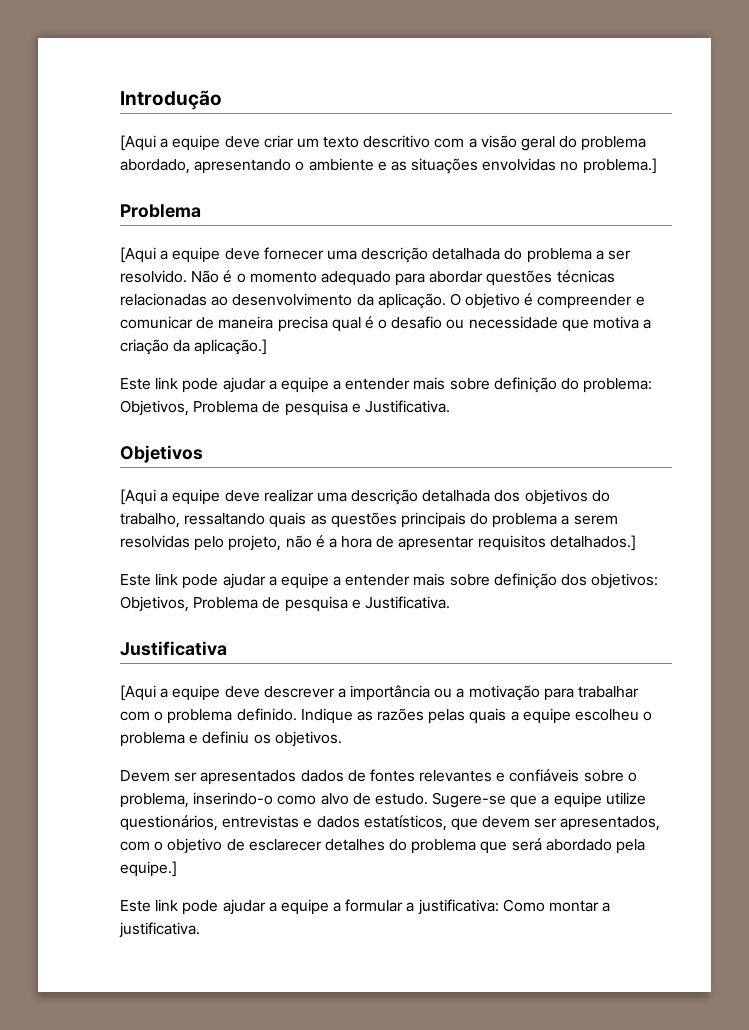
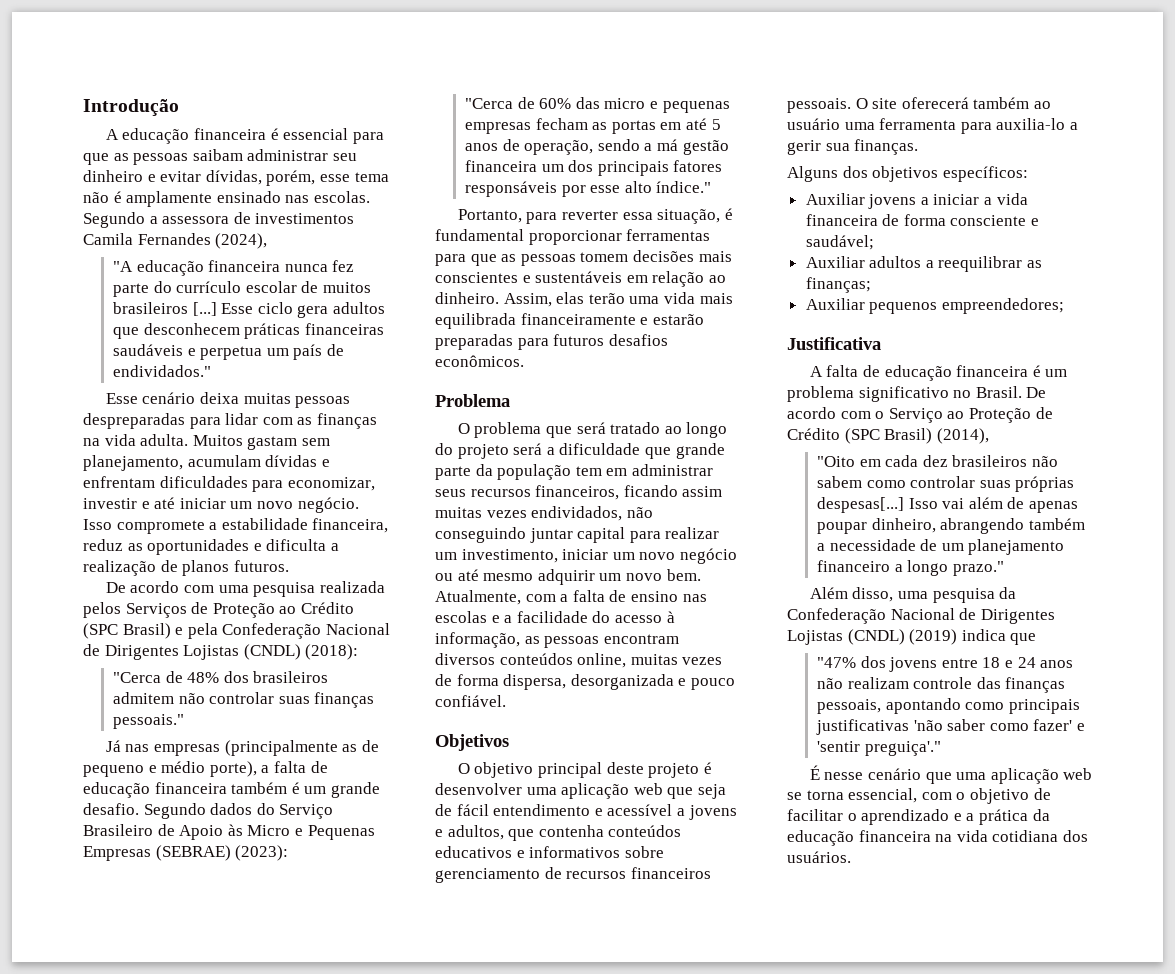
- [Aqui a equipe deve criar um texto descritivo com a visão geral do problema abordado, apresentando o ambiente e as situações envolvidas no problema.]
+ A educação financeira é essencial para que as pessoas saibam administrar seu dinheiro e evitar dívidas, porém, esse tema não é amplamente ensinado nas escolas. Segundo a assessora de investimentos Camila Fernandes (2024),
+ "A educação financeira nunca fez parte do currículo escolar de muitos brasileiros [...] Esse ciclo gera adultos que desconhecem práticas financeiras saudáveis e perpetua um país de endividados."
+ Esse cenário deixa muitas pessoas despreparadas para lidar com as finanças na vida adulta. Muitos gastam sem planejamento, acumulam dívidas e enfrentam dificuldades para economizar, investir e até iniciar um novo negócio. Isso compromete a estabilidade financeira, reduz as oportunidades e dificulta a realização de planos futuros.
+ De acordo com uma pesquisa realizada pelos Serviços de Proteção ao Crédito (SPC Brasil) e pela Confederação Nacional de Dirigentes Lojistas (CNDL) (2018):
+ "Cerca de 48% dos brasileiros admitem não controlar suas finanças pessoais."
+ Já nas empresas (principalmente as de pequeno e médio porte), a falta de educação financeira também é um grande desafio. Segundo dados do Serviço Brasileiro de Apoio às Micro e Pequenas Empresas (SEBRAE) (2023):
+ "Cerca de 60% das micro e pequenas empresas fecham as portas em até 5 anos de operação, sendo a má gestão financeira um dos principais fatores responsáveis por esse alto índice."
+ Portanto, para reverter essa situação, é fundamental proporcionar ferramentas para que as pessoas tomem decisões mais conscientes e sustentáveis em relação ao dinheiro. Assim, elas terão uma vida mais equilibrada financeiramente e estarão preparadas para futuros desafios econômicos.
  Problema
- [Aqui a equipe deve fornecer uma descrição detalhada do problema a ser resolvido. Não é o momento adequado para abordar questões técnicas relacionadas ao desenvolvimento da aplicação. O objetivo é compreender e comunicar de maneira precisa qual é o desafio ou necessidade que motiva a criação da aplicação.]
- Este link pode ajudar a equipe a entender mais sobre definição do problema: Objetivos, Problema de pesquisa e Justificativa.
+ O problema que será tratado ao longo do projeto será a dificuldade que grande parte da população tem em administrar seus recursos financeiros, ficando assim muitas vezes endividados, não conseguindo juntar capital para realizar um investimento, iniciar um novo negócio ou até mesmo adquirir um novo bem. Atualmente, com a falta de ensino nas escolas e a facilidade do acesso à informação, as pessoas encontram diversos conteúdos online, muitas vezes de forma dispersa, desorganizada e pouco confiável.
  Objetivos
- [Aqui a equipe deve realizar uma descrição detalhada dos objetivos do trabalho, ressaltando quais as questões principais do problema a serem resolvidas pelo projeto, não é a hora de apresentar requisitos detalhados.]
- Este link pode ajudar a equipe a entender mais sobre definição dos objetivos: Objetivos, Problema de pesquisa e Justificativa.
+ O objetivo principal deste projeto é desenvolver uma aplicação web que seja de fácil entendimento e acessível a jovens e adultos, que contenha conteúdos educativos e informativos sobre gerenciamento de recursos financeiros pessoais. O site oferecerá também ao usuário uma ferramenta para auxilia-lo a gerir sua finanças.
+ Alguns dos objetivos específicos:
+ Auxiliar jovens a iniciar a vida financeira de forma consciente e saudável;
+ Auxiliar adultos a reequilibrar as finanças;
+ Auxiliar pequenos empreendedores;
  Justificativa
- [Aqui a equipe deve descrever a importância ou a motivação para trabalhar com o problema definido. Indique as razões pelas quais a equipe escolheu o problema e definiu os objetivos.
- Devem ser apresentados dados de fontes relevantes e confiáveis sobre o problema, inserindo-o como alvo de estudo. Sugere-se que a equipe utilize questionários, entrevistas e dados estatísticos, que devem ser apresentados, com o objetivo de esclarecer detalhes do problema que será abordado pela equipe.]
- Este link pode ajudar a equipe a formular a justificativa: Como montar a justificativa.
+ A falta de educação financeira é um problema significativo no Brasil. De acordo com o Serviço ao Proteção de Crédito (SPC Brasil) (2014),
+ "Oito em cada dez brasileiros não sabem como controlar suas próprias despesas[...] Isso vai além de apenas poupar dinheiro, abrangendo também a necessidade de um planejamento financeiro a longo prazo."
+ Além disso, uma pesquisa da Confederação Nacional de Dirigentes Lojistas (CNDL) (2019) indica que
+ "47% dos jovens entre 18 e 24 anos não realizam controle das finanças pessoais, apontando como principais justificativas 'não saber como fazer' e 'sentir preguiça'."
+ É nesse cenário que uma aplicação web se torna essencial, com o objetivo de facilitar o aprendizado e a prática da educação financeira na vida cotidiana dos usuários.

